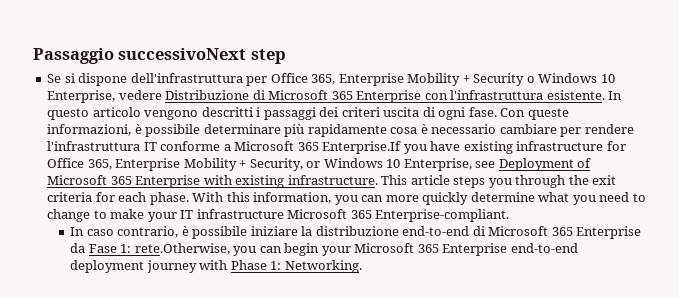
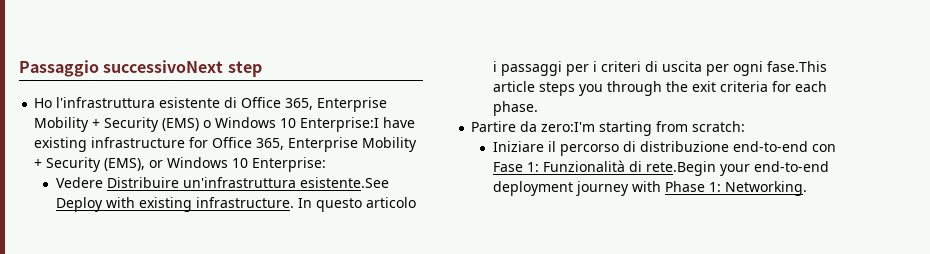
- Se si dispone dell'infrastruttura per Office 365, Enterprise Mobility + Security o Windows 10 Enterprise, vedere Distribuzione di Microsoft 365 Enterprise con l'infrastruttura esistente. In questo articolo vengono descritti i passaggi dei criteri uscita di ogni fase. Con queste informazioni, è possibile determinare più rapidamente cosa è necessario cambiare per rendere l'infrastruttura IT conforme a Microsoft 365 Enterprise.If you have existing infrastructure for Office 365, Enterprise Mobility + Security, or Windows 10 Enterprise, see Deployment of Microsoft 365 Enterprise with existing infrastructure. This article steps you through the exit criteria for each phase. With this information, you can more quickly determine what you need to change to make your IT infrastructure Microsoft 365 Enterprise-compliant.
- In caso contrario, è possibile iniziare la distribuzione end-to-end di Microsoft 365 Enterprise da Fase 1: rete.Otherwise, you can begin your Microsoft 365 Enterprise end-to-end deployment journey with Phase 1: Networking.
+ Ho l'infrastruttura esistente di Office 365, Enterprise Mobility + Security (EMS) o Windows 10 Enterprise:I have existing infrastructure for Office 365, Enterprise Mobility + Security (EMS), or Windows 10 Enterprise:
+ Vedere Distribuire un'infrastruttura esistente.See Deploy with existing infrastructure. In questo articolo i passaggi per i criteri di uscita per ogni fase.This article steps you through the exit criteria for each phase.
+ Partire da zero:I'm starting from scratch:
+ Iniziare il percorso di distribuzione end-to-end con Fase 1: Funzionalità di rete.Begin your end-to-end deployment journey with Phase 1: Networking.

